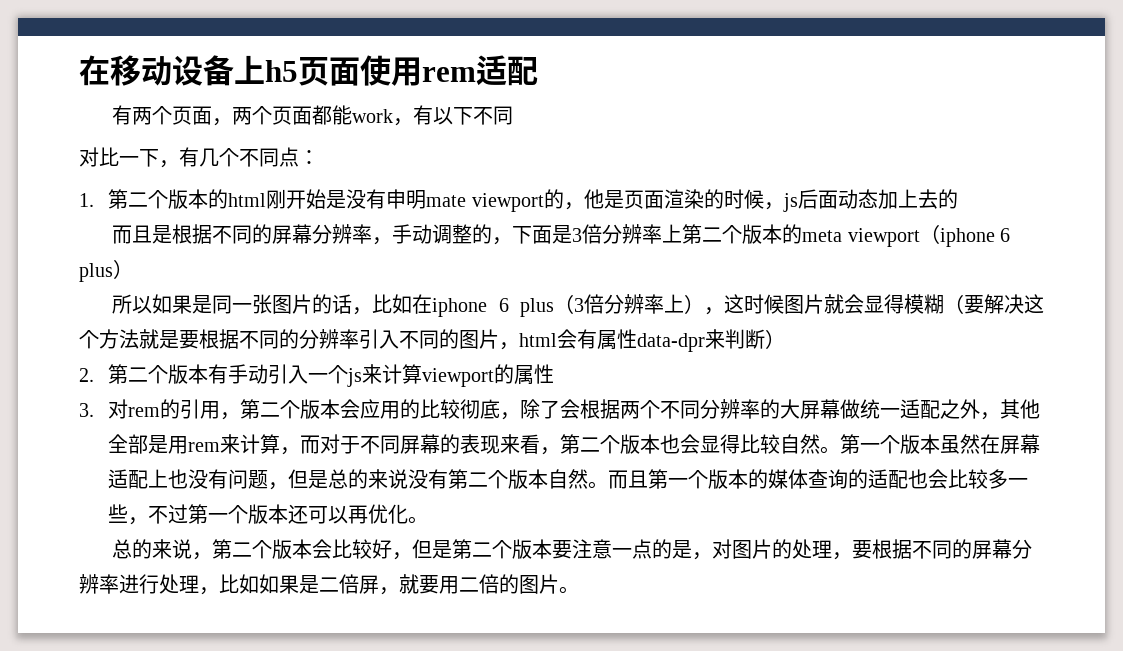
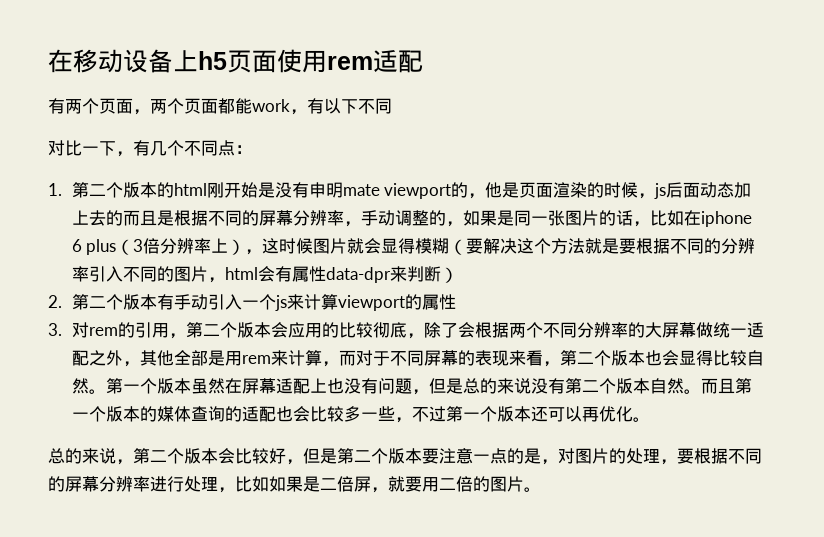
- 1.第二个版本的html刚开始是没有申明mate viewport的，他是页面渲染的时候，js后面动态加上去的
- 而且是根据不同的屏幕分辨率，手动调整的，下面是3倍分辨率上第二个版本的meta viewport（iphone 6 plus）
- 所以如果是同一张图片的话，比如在iphone 6 plus（3倍分辨率上），这时候图片就会显得模糊（要解决这个方法就是要根据不同的分辨率引入不同的图片，html会有属性data-dpr来判断）
+ 1.第二个版本的html刚开始是没有申明mate viewport的，他是页面渲染的时候，js后面动态加上去的而且是根据不同的屏幕分辨率，手动调整的，如果是同一张图片的话，比如在iphone 6 plus（3倍分辨率上），这时候图片就会显得模糊（要解决这个方法就是要根据不同的分辨率引入不同的图片，html会有属性data-dpr来判断）

